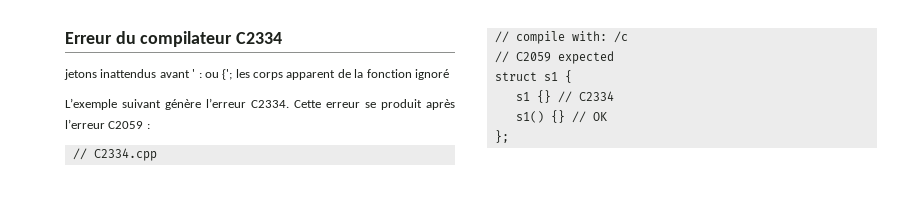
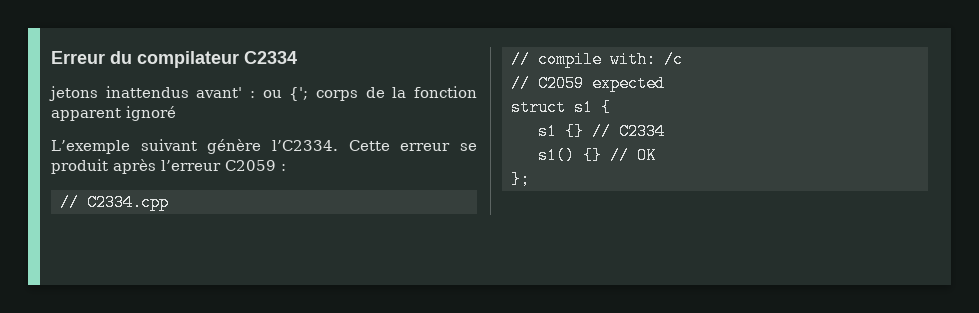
- jetons inattendus avant ' : ou {'; les corps apparent de la fonction ignoré
+ jetons inattendus avant' : ou {'; corps de la fonction apparent ignoré
- L’exemple suivant génère l’erreur C2334.
+ L’exemple suivant génère l’C2334.

